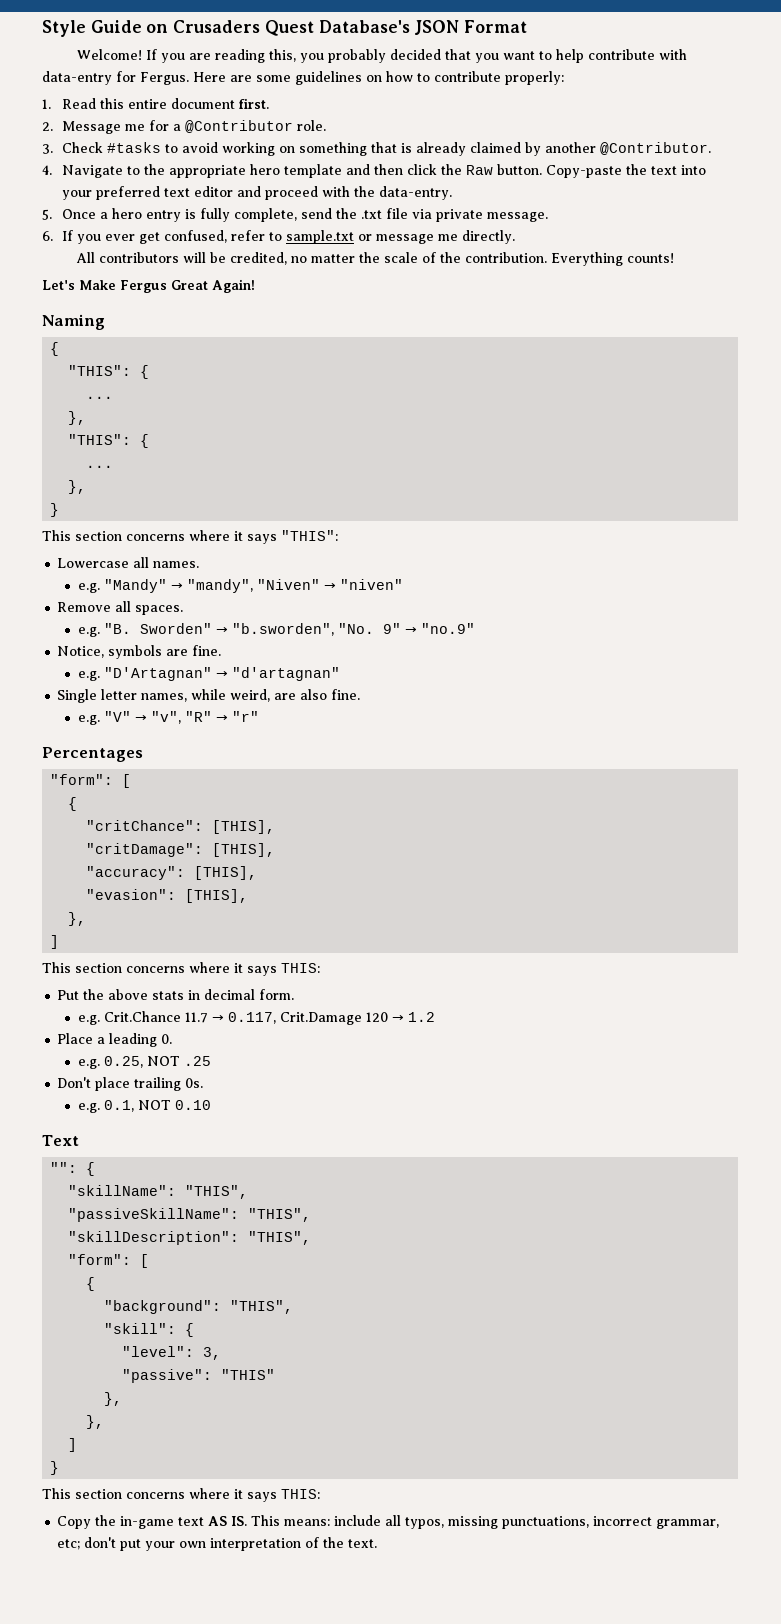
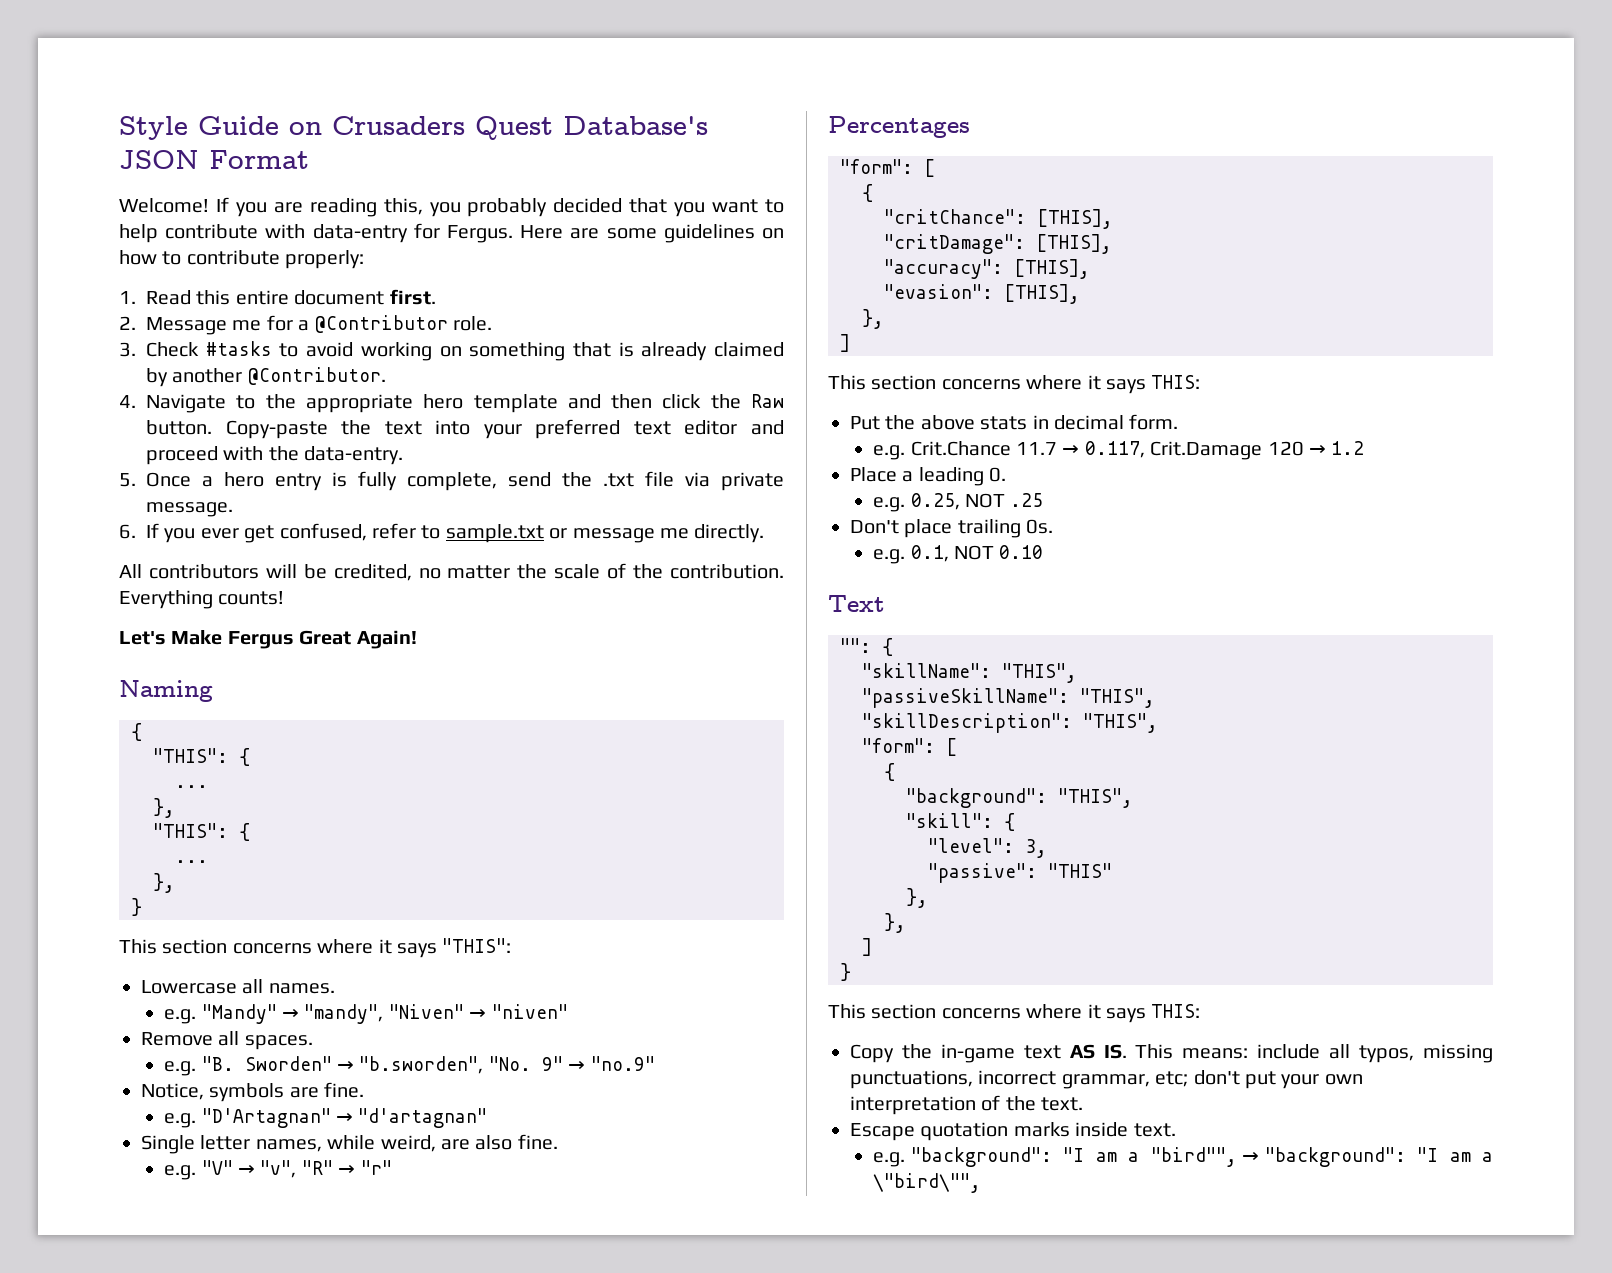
+ Escape quotation marks inside text.
+ e.g. "background": "I am a "bird"", → "background": "I am a \"bird\"",

